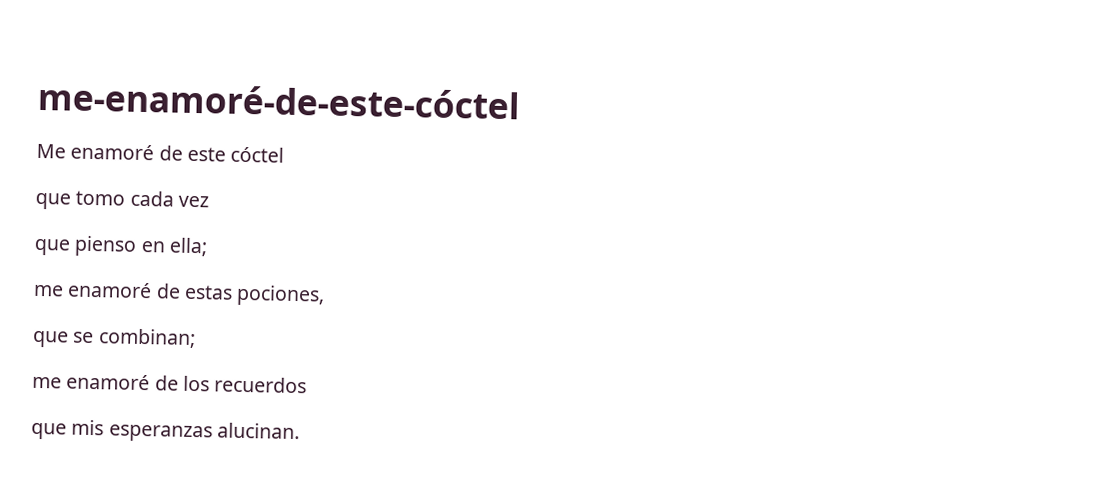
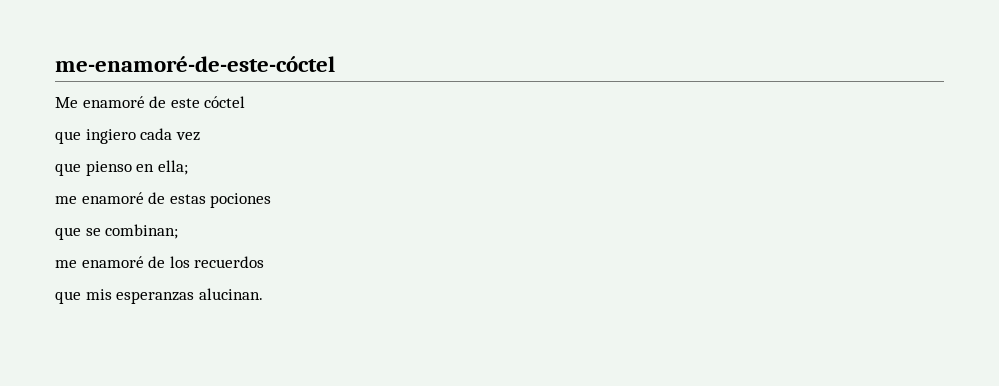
- que tomo cada vez
+ que ingiero cada vez
- me enamoré de estas pociones,
+ me enamoré de estas pociones

